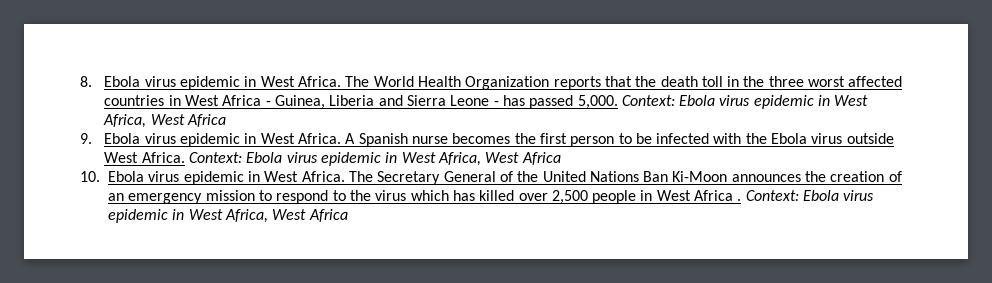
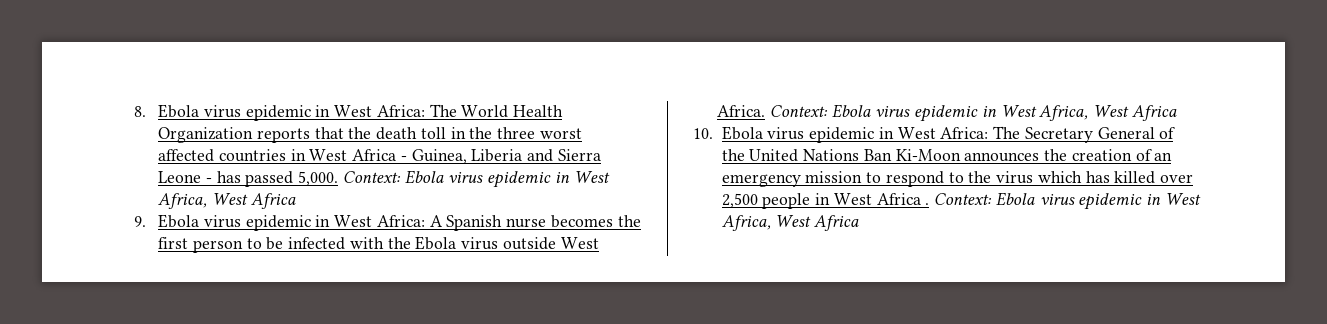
- 8. Ebola virus epidemic in West Africa. The World Health Organization reports that the death toll in the three worst affected countries in West Africa - Guinea, Liberia and Sierra Leone - has passed 5,000.
+ 8. Ebola virus epidemic in West Africa: The World Health Organization reports that the death toll in the three worst affected countries in West Africa - Guinea, Liberia and Sierra Leone - has passed 5,000.
- 9. Ebola virus epidemic in West Africa. A Spanish nurse becomes the first person to be infected with the Ebola virus outside West Africa.
+ 9. Ebola virus epidemic in West Africa: A Spanish nurse becomes the first person to be infected with the Ebola virus outside West Africa.
- 10. Ebola virus epidemic in West Africa. The Secretary General of the United Nations Ban Ki-Moon announces the creation of an emergency mission to respond to the virus which has killed over 2,500 people in West Africa .
+ 10. Ebola virus epidemic in West Africa: The Secretary General of the United Nations Ban Ki-Moon announces the creation of an emergency mission to respond to the virus which has killed over 2,500 people in West Africa .

